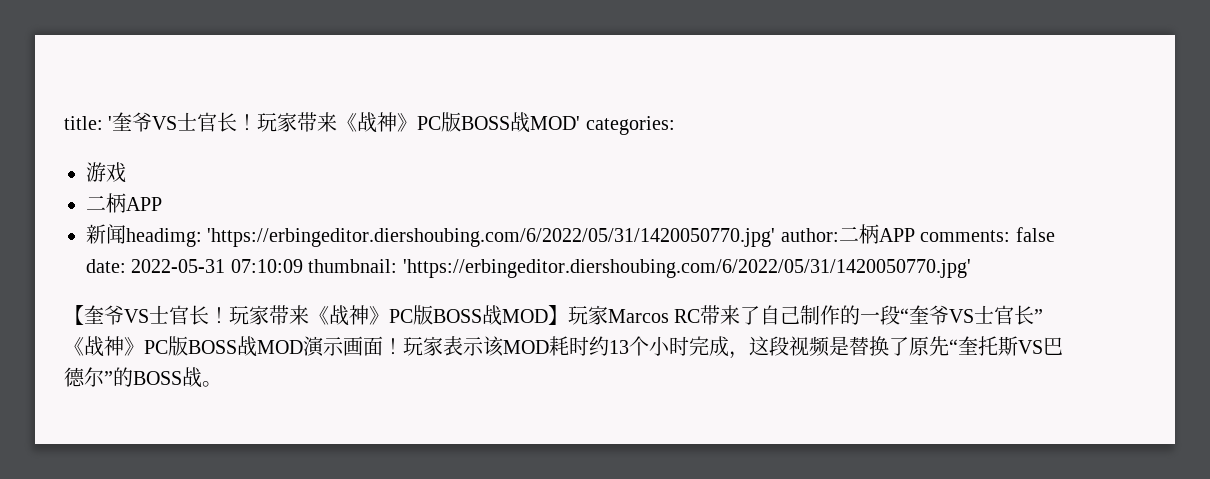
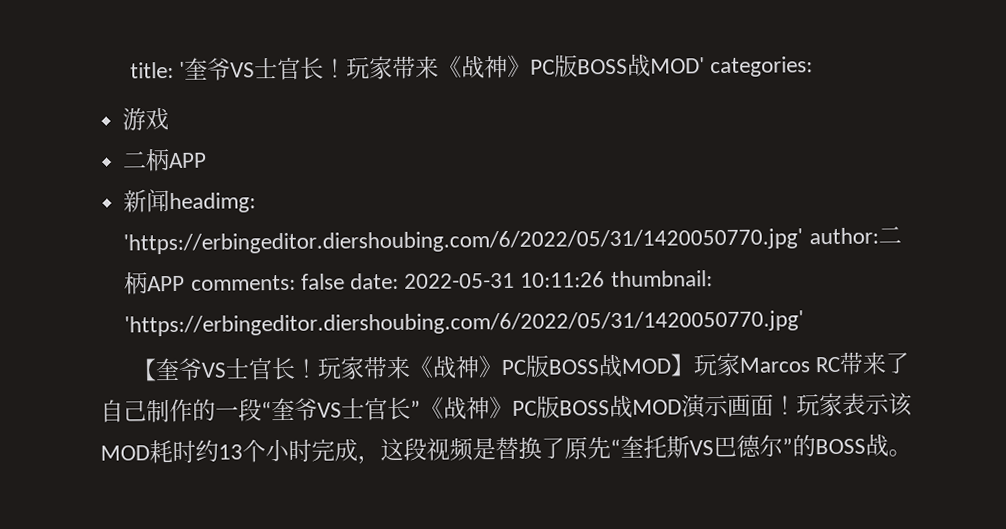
- 新闻headimg: 'https://erbingeditor.diershoubing.com/6/2022/05/31/1420050770.jpg' author:二柄APP comments: false date: 2022-05-31 07:10:09 thumbnail: 'https://erbingeditor.diershoubing.com/6/2022/05/31/1420050770.jpg'
+ 新闻headimg: 'https://erbingeditor.diershoubing.com/6/2022/05/31/1420050770.jpg' author:二柄APP comments: false date: 2022-05-31 10:11:26 thumbnail: 'https://erbingeditor.diershoubing.com/6/2022/05/31/1420050770.jpg'

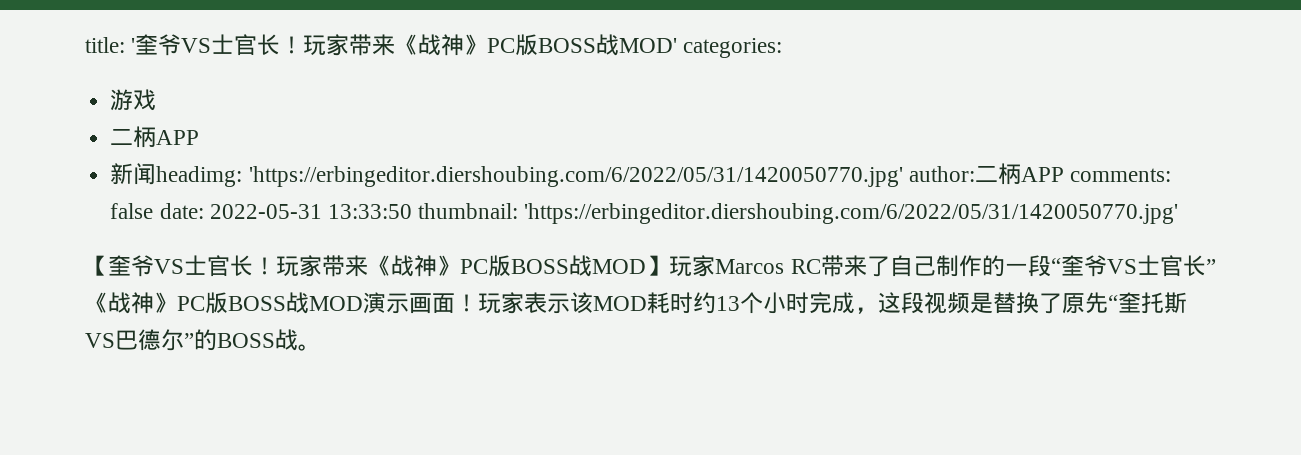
- 新闻headimg: 'https://erbingeditor.diershoubing.com/6/2022/05/31/1420050770.jpg' author:二柄APP comments: false date: 2022-05-31 10:11:26 thumbnail: 'https://erbingeditor.diershoubing.com/6/2022/05/31/1420050770.jpg'
+ 新闻headimg: 'https://erbingeditor.diershoubing.com/6/2022/05/31/1420050770.jpg' author:二柄APP comments: false date: 2022-05-31 13:33:50 thumbnail: 'https://erbingeditor.diershoubing.com/6/2022/05/31/1420050770.jpg'

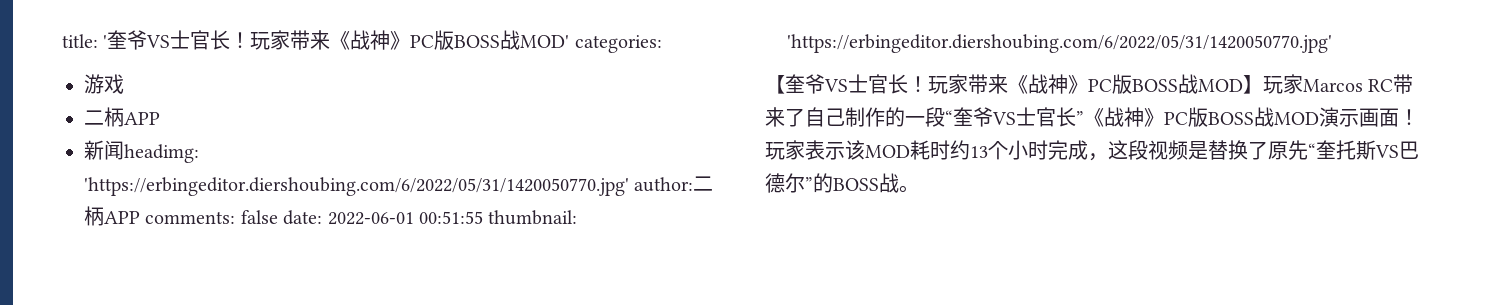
- 新闻headimg: 'https://erbingeditor.diershoubing.com/6/2022/05/31/1420050770.jpg' author:二柄APP comments: false date: 2022-05-31 13:33:50 thumbnail: 'https://erbingeditor.diershoubing.com/6/2022/05/31/1420050770.jpg'
+ 新闻headimg: 'https://erbingeditor.diershoubing.com/6/2022/05/31/1420050770.jpg' author:二柄APP comments: false date: 2022-06-01 00:51:55 thumbnail: 'https://erbingeditor.diershoubing.com/6/2022/05/31/1420050770.jpg'

